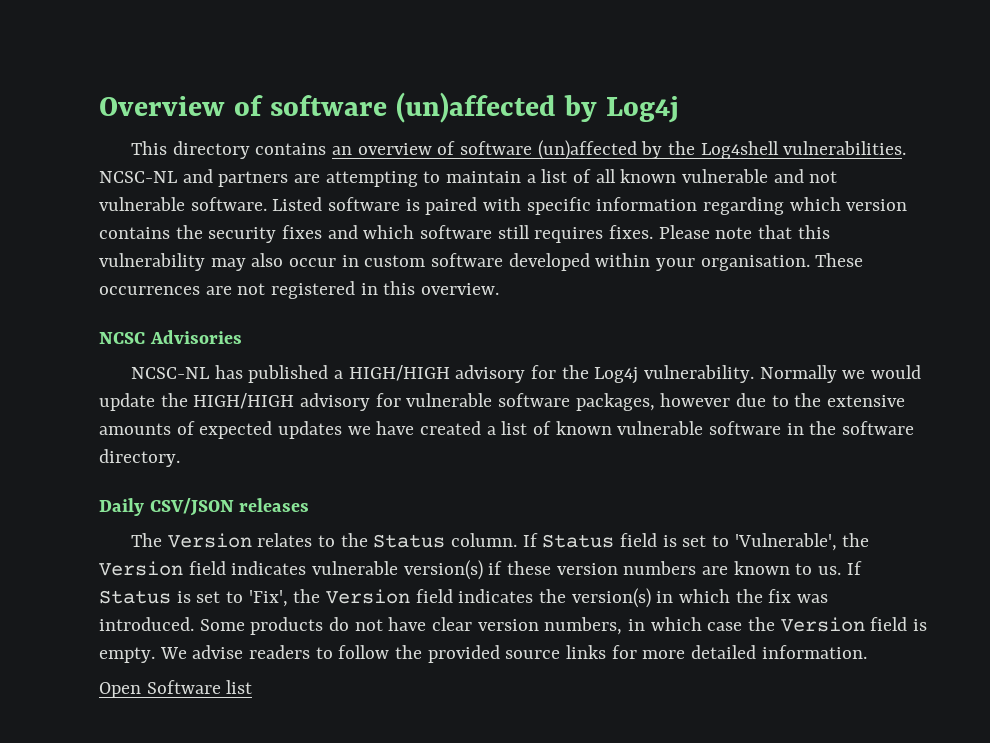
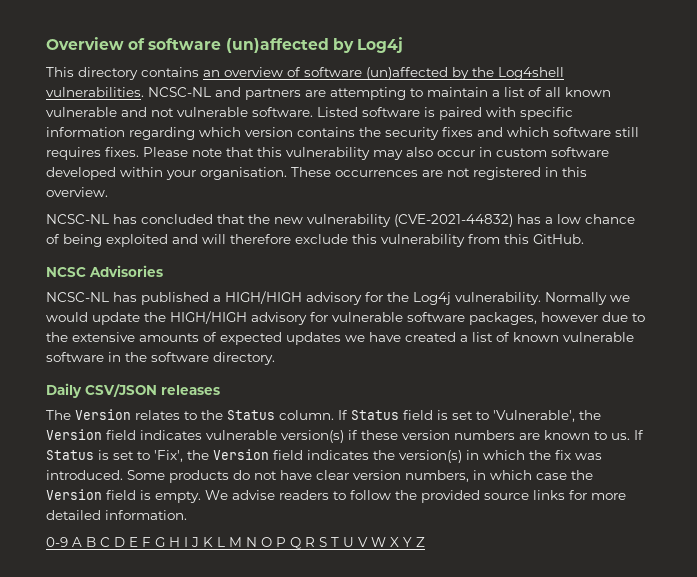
+ NCSC-NL has concluded that the new vulnerability (CVE-2021-44832) has a low chance of being exploited and will therefore exclude this vulnerability from this GitHub.
- Open Software list
+ 0-9 A B C D E F G H I J K L M N O P Q R S T U V W X Y Z

